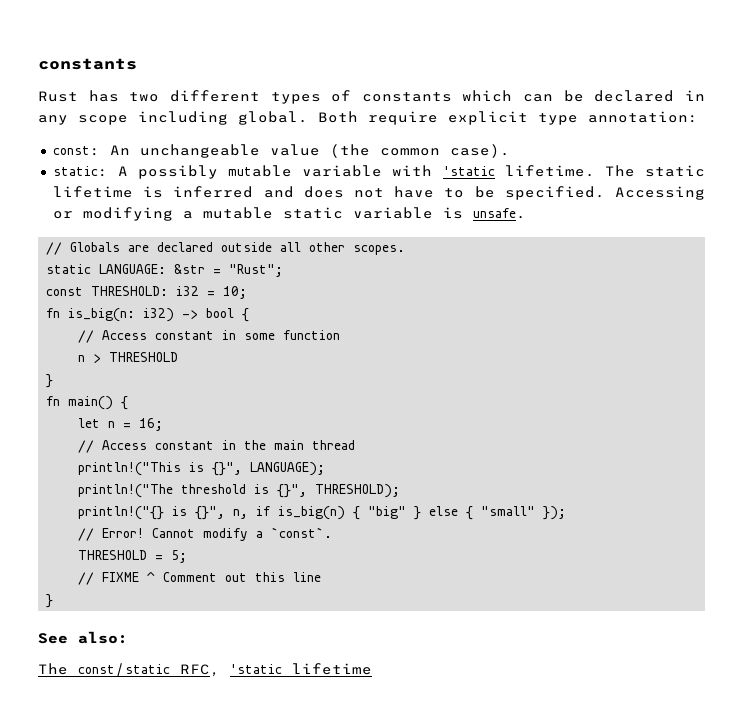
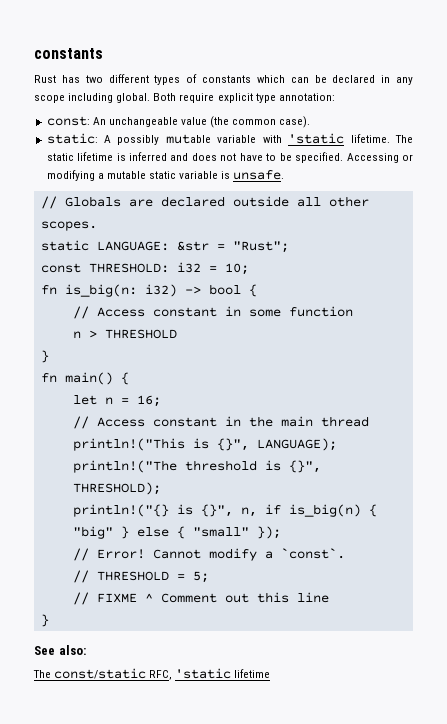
- THRESHOLD = 5;
+ // THRESHOLD = 5;

